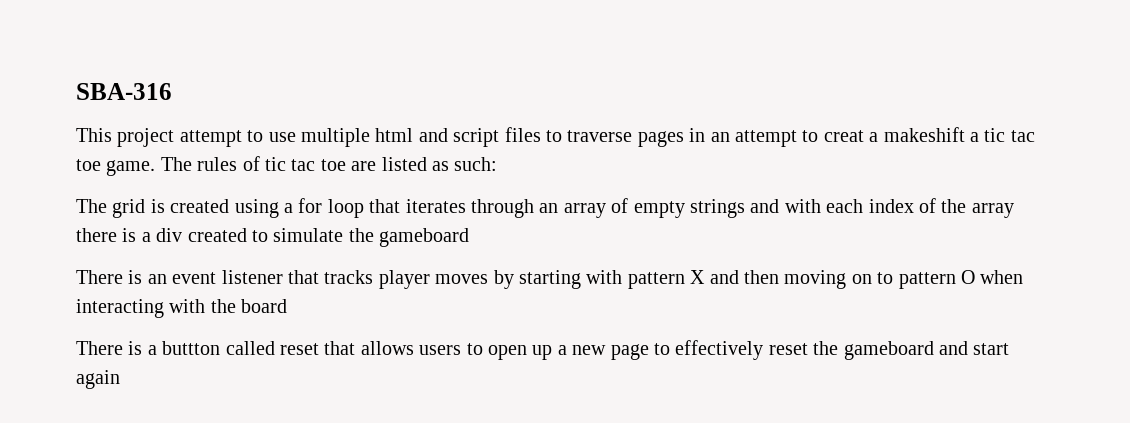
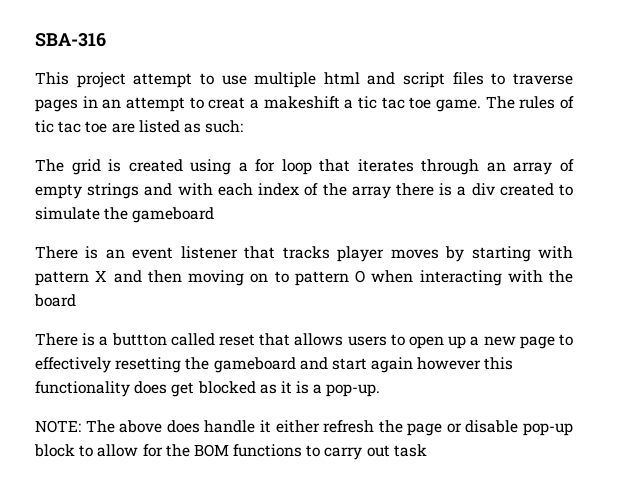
- There is a buttton called reset that allows users to open up a new page to effectively reset the gameboard and start again
+ There is a buttton called reset that allows users to open up a new page to effectively resetting the gameboard and start again however this functionality does get blocked as it is a pop-up.
+ NOTE: The above does handle it either refresh the page or disable pop-up block to allow for the BOM functions to carry out task

